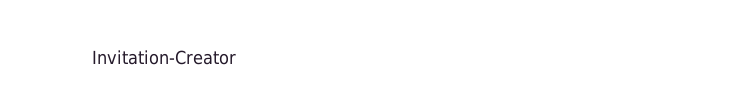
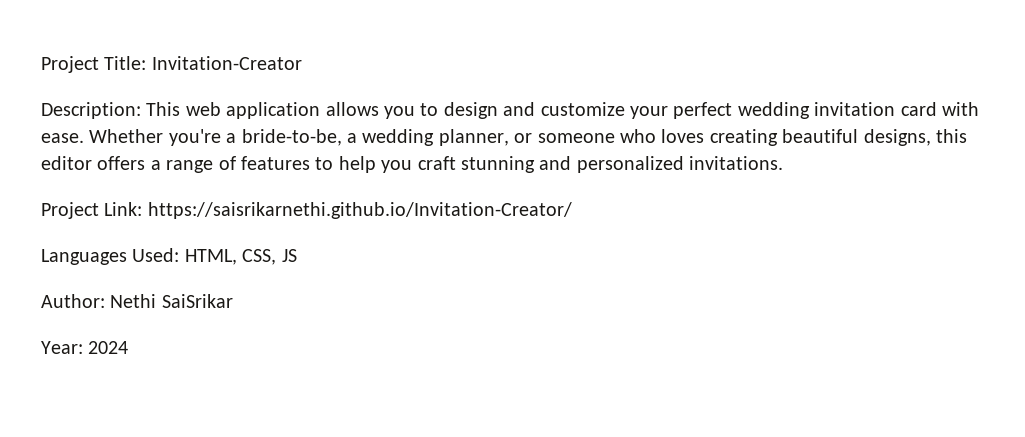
- Invitation-Creator
+ Project Title: Invitation-Creator
+ Description: This web application allows you to design and customize your perfect wedding invitation card with ease. Whether you're a bride-to-be, a wedding planner, or someone who loves creating beautiful designs, this editor offers a range of features to help you craft stunning and personalized invitations.
+ Project Link: https://saisrikarnethi.github.io/Invitation-Creator/
+ Languages Used: HTML, CSS, JS
+ Author: Nethi SaiSrikar
+ Year: 2024

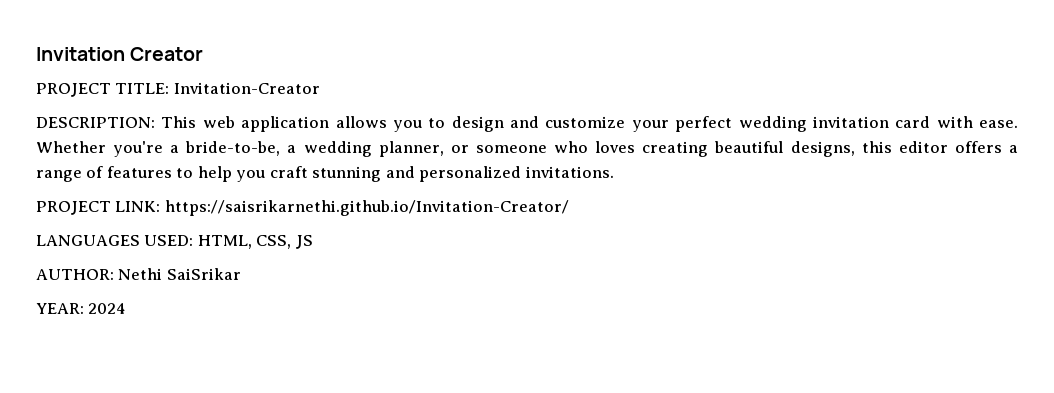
- Project Title: Invitation-Creator
+ Invitation Creator
+ PROJECT TITLE: Invitation-Creator
- Description: This web application allows you to design and customize your perfect wedding invitation card with ease.
+ DESCRIPTION: This web application allows you to design and customize your perfect wedding invitation card with ease.
- Project Link: https://saisrikarnethi.github.io/Invitation-Creator/
+ PROJECT LINK: https://saisrikarnethi.github.io/Invitation-Creator/
- Languages Used: HTML, CSS, JS
+ LANGUAGES USED: HTML, CSS, JS
- Author: Nethi SaiSrikar
+ AUTHOR: Nethi SaiSrikar
- Year: 2024
+ YEAR: 2024

